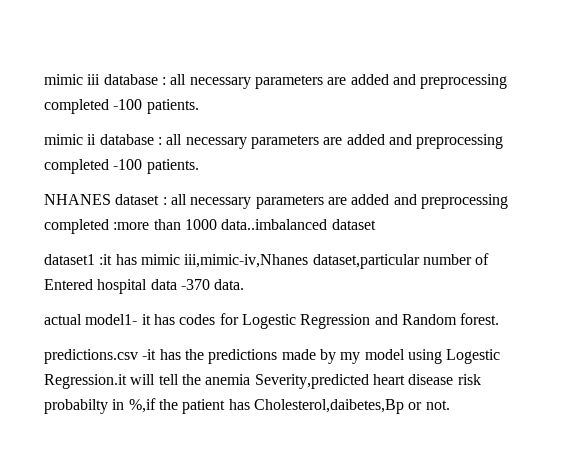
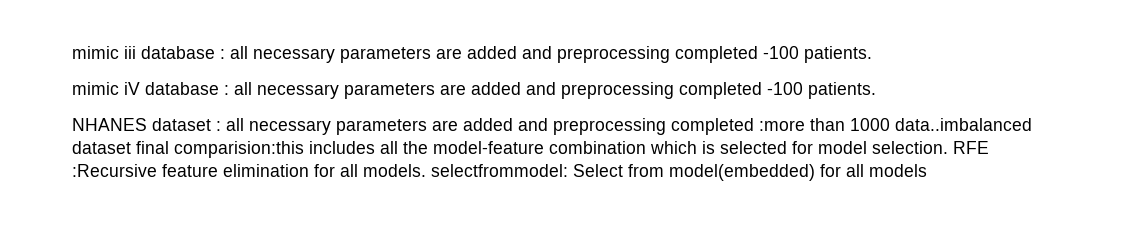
- mimic ii database : all necessary parameters are added and preprocessing completed -100 patients.
+ mimic iV database : all necessary parameters are added and preprocessing completed -100 patients.
- NHANES dataset : all necessary parameters are added and preprocessing completed :more than 1000 data..imbalanced dataset
- dataset1 :it has mimic iii,mimic-iv,Nhanes dataset,particular number of Entered hospital data -370 data.
- actual model1- it has codes for Logestic Regression and Random forest.
- predictions.csv -it has the predictions made by my model using Logestic Regression.it will tell the anemia Severity,predicted heart disease risk probabilty in %,if the patient has Cholesterol,daibetes,Bp or not.
+ NHANES dataset : all necessary parameters are added and preprocessing completed :more than 1000 data..imbalanced dataset final comparision:this includes all the model-feature combination which is selected for model selection. RFE :Recursive feature elimination for all models. selectfrommodel: Select from model(embedded) for all models

